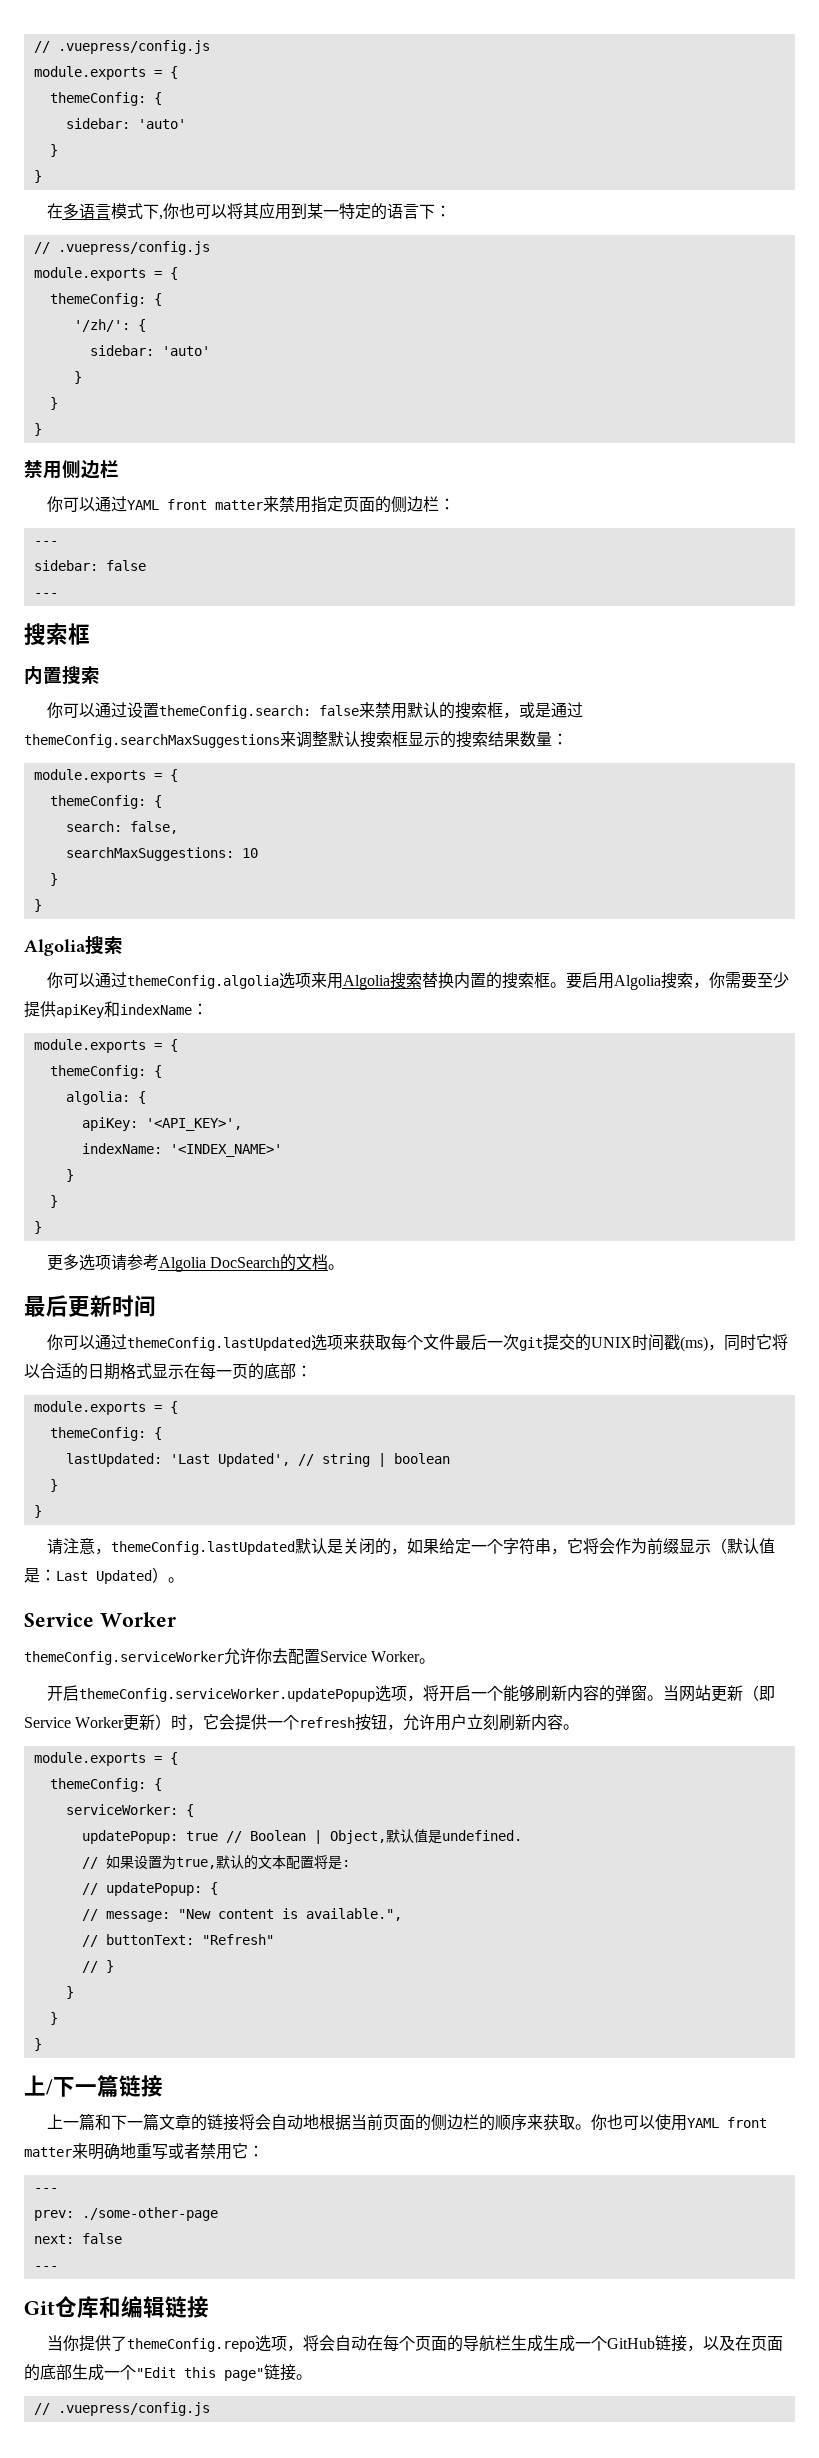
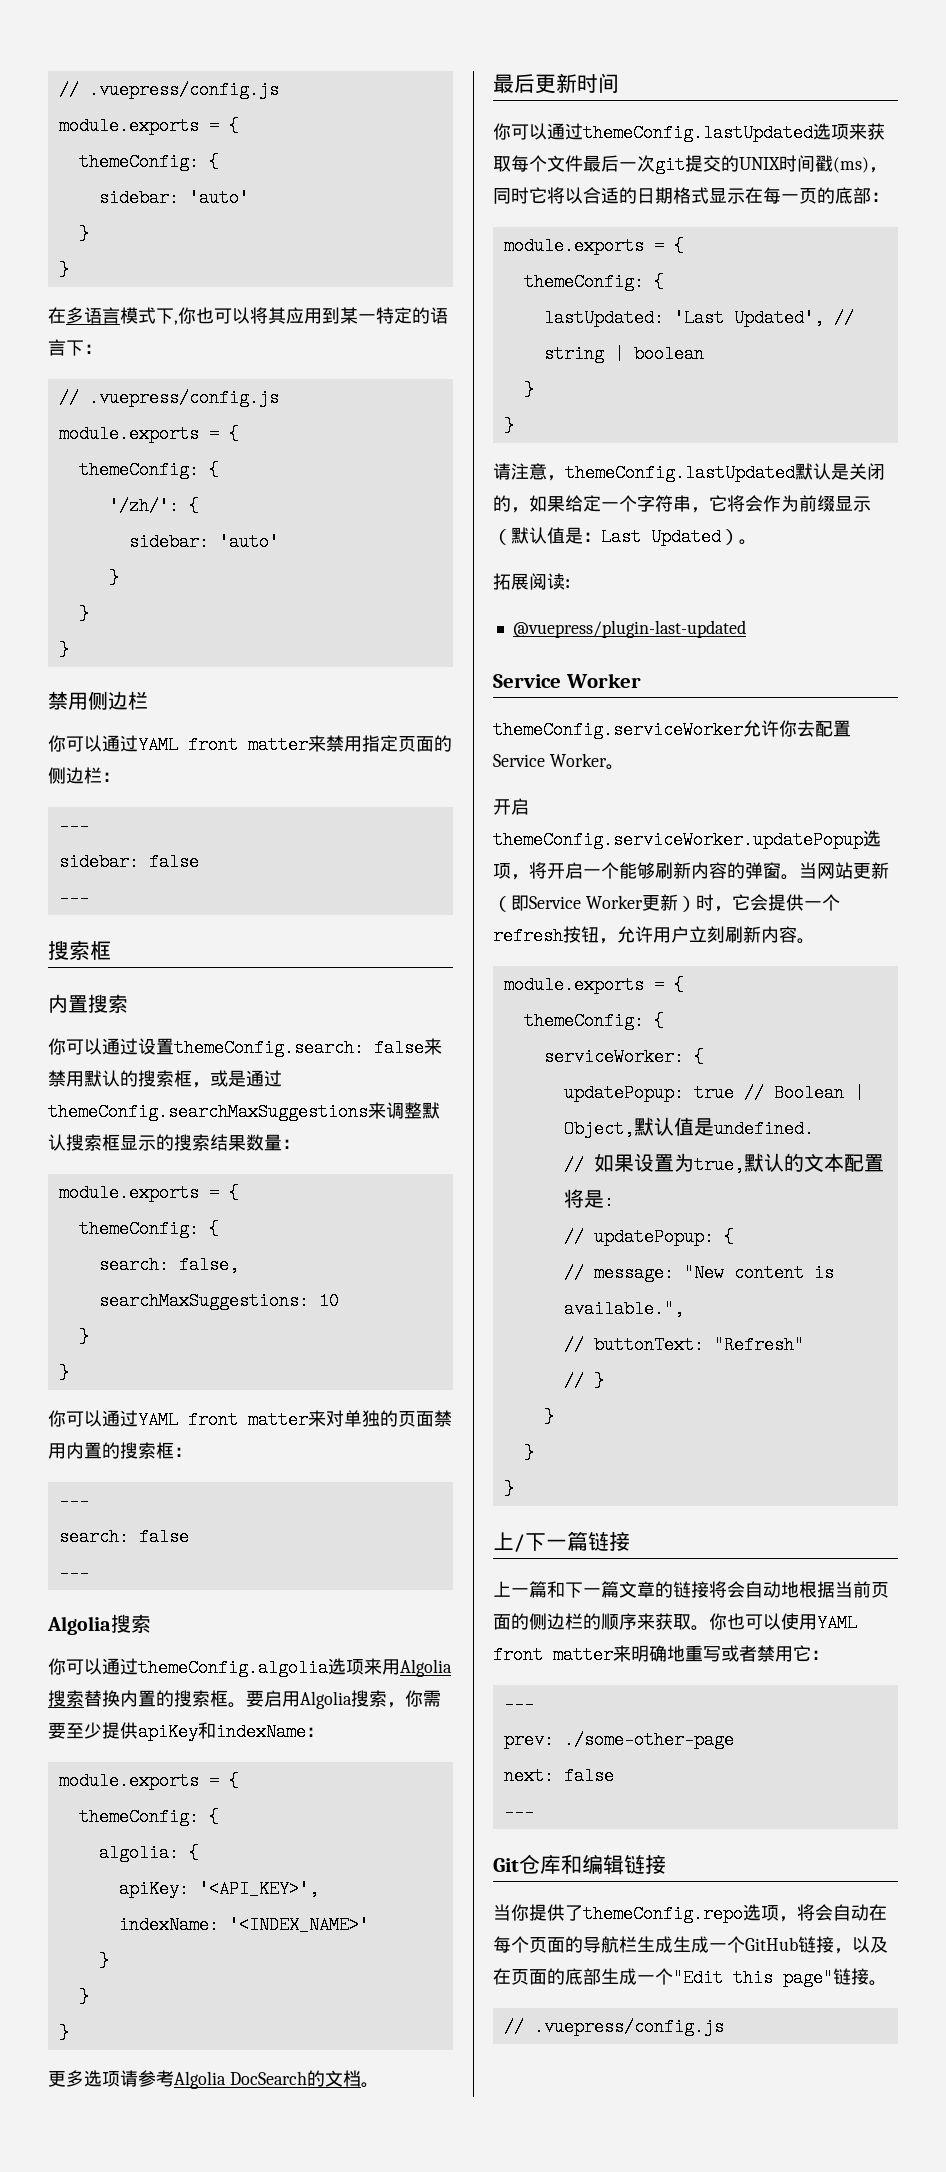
+ 你可以通过YAML front matter来对单独的页面禁用内置的搜索框：
+ ---
+ search: false
+ ---
+ 拓展阅读:
+ @vuepress/plugin-last-updated

